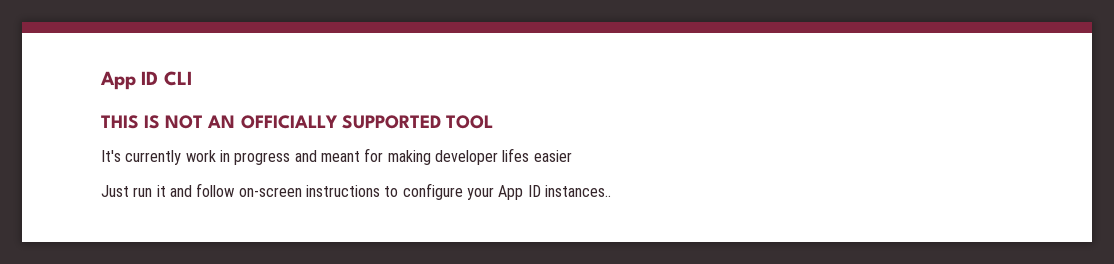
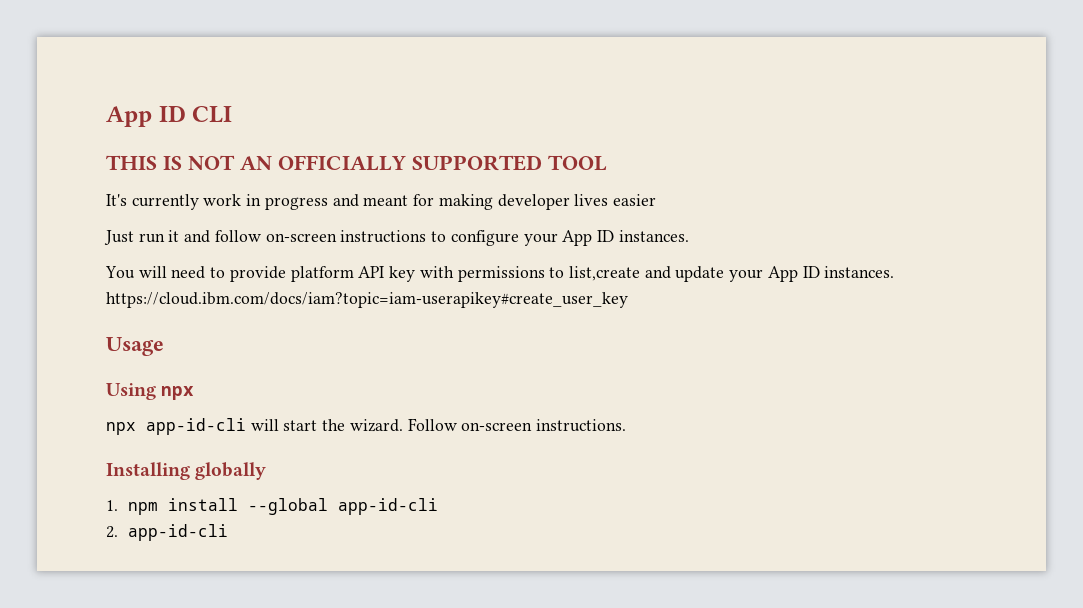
- It's currently work in progress and meant for making developer lifes easier
+ It's currently work in progress and meant for making developer lives easier
- Just run it and follow on-screen instructions to configure your App ID instances..
+ Just run it and follow on-screen instructions to configure your App ID instances.
+ You will need to provide platform API key with permissions to list,create and update your App ID instances. https://cloud.ibm.com/docs/iam?topic=iam-userapikey#create_user_key
+ Usage
+ Using npx
+ npx app-id-cli will start the wizard. Follow on-screen instructions.
+ Installing globally
+ 1. npm install --global app-id-cli
+ 2. app-id-cli

